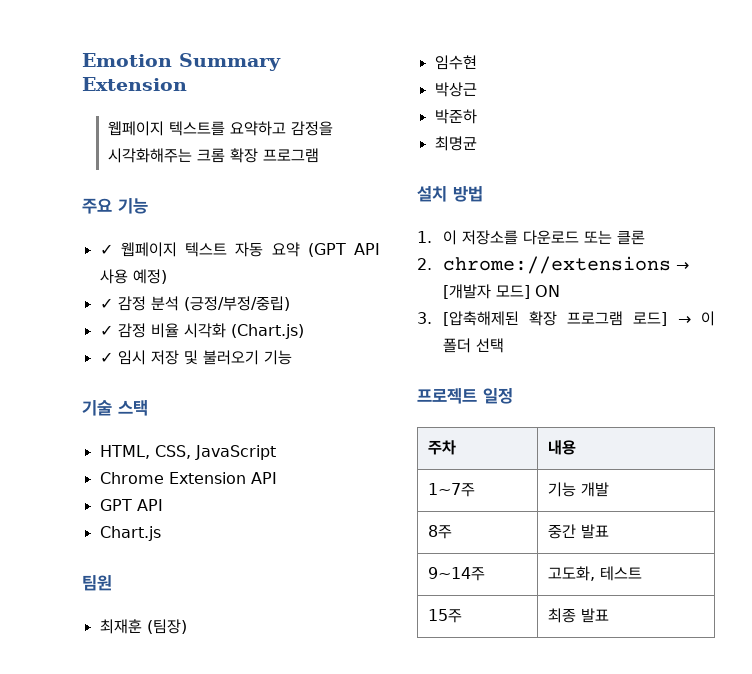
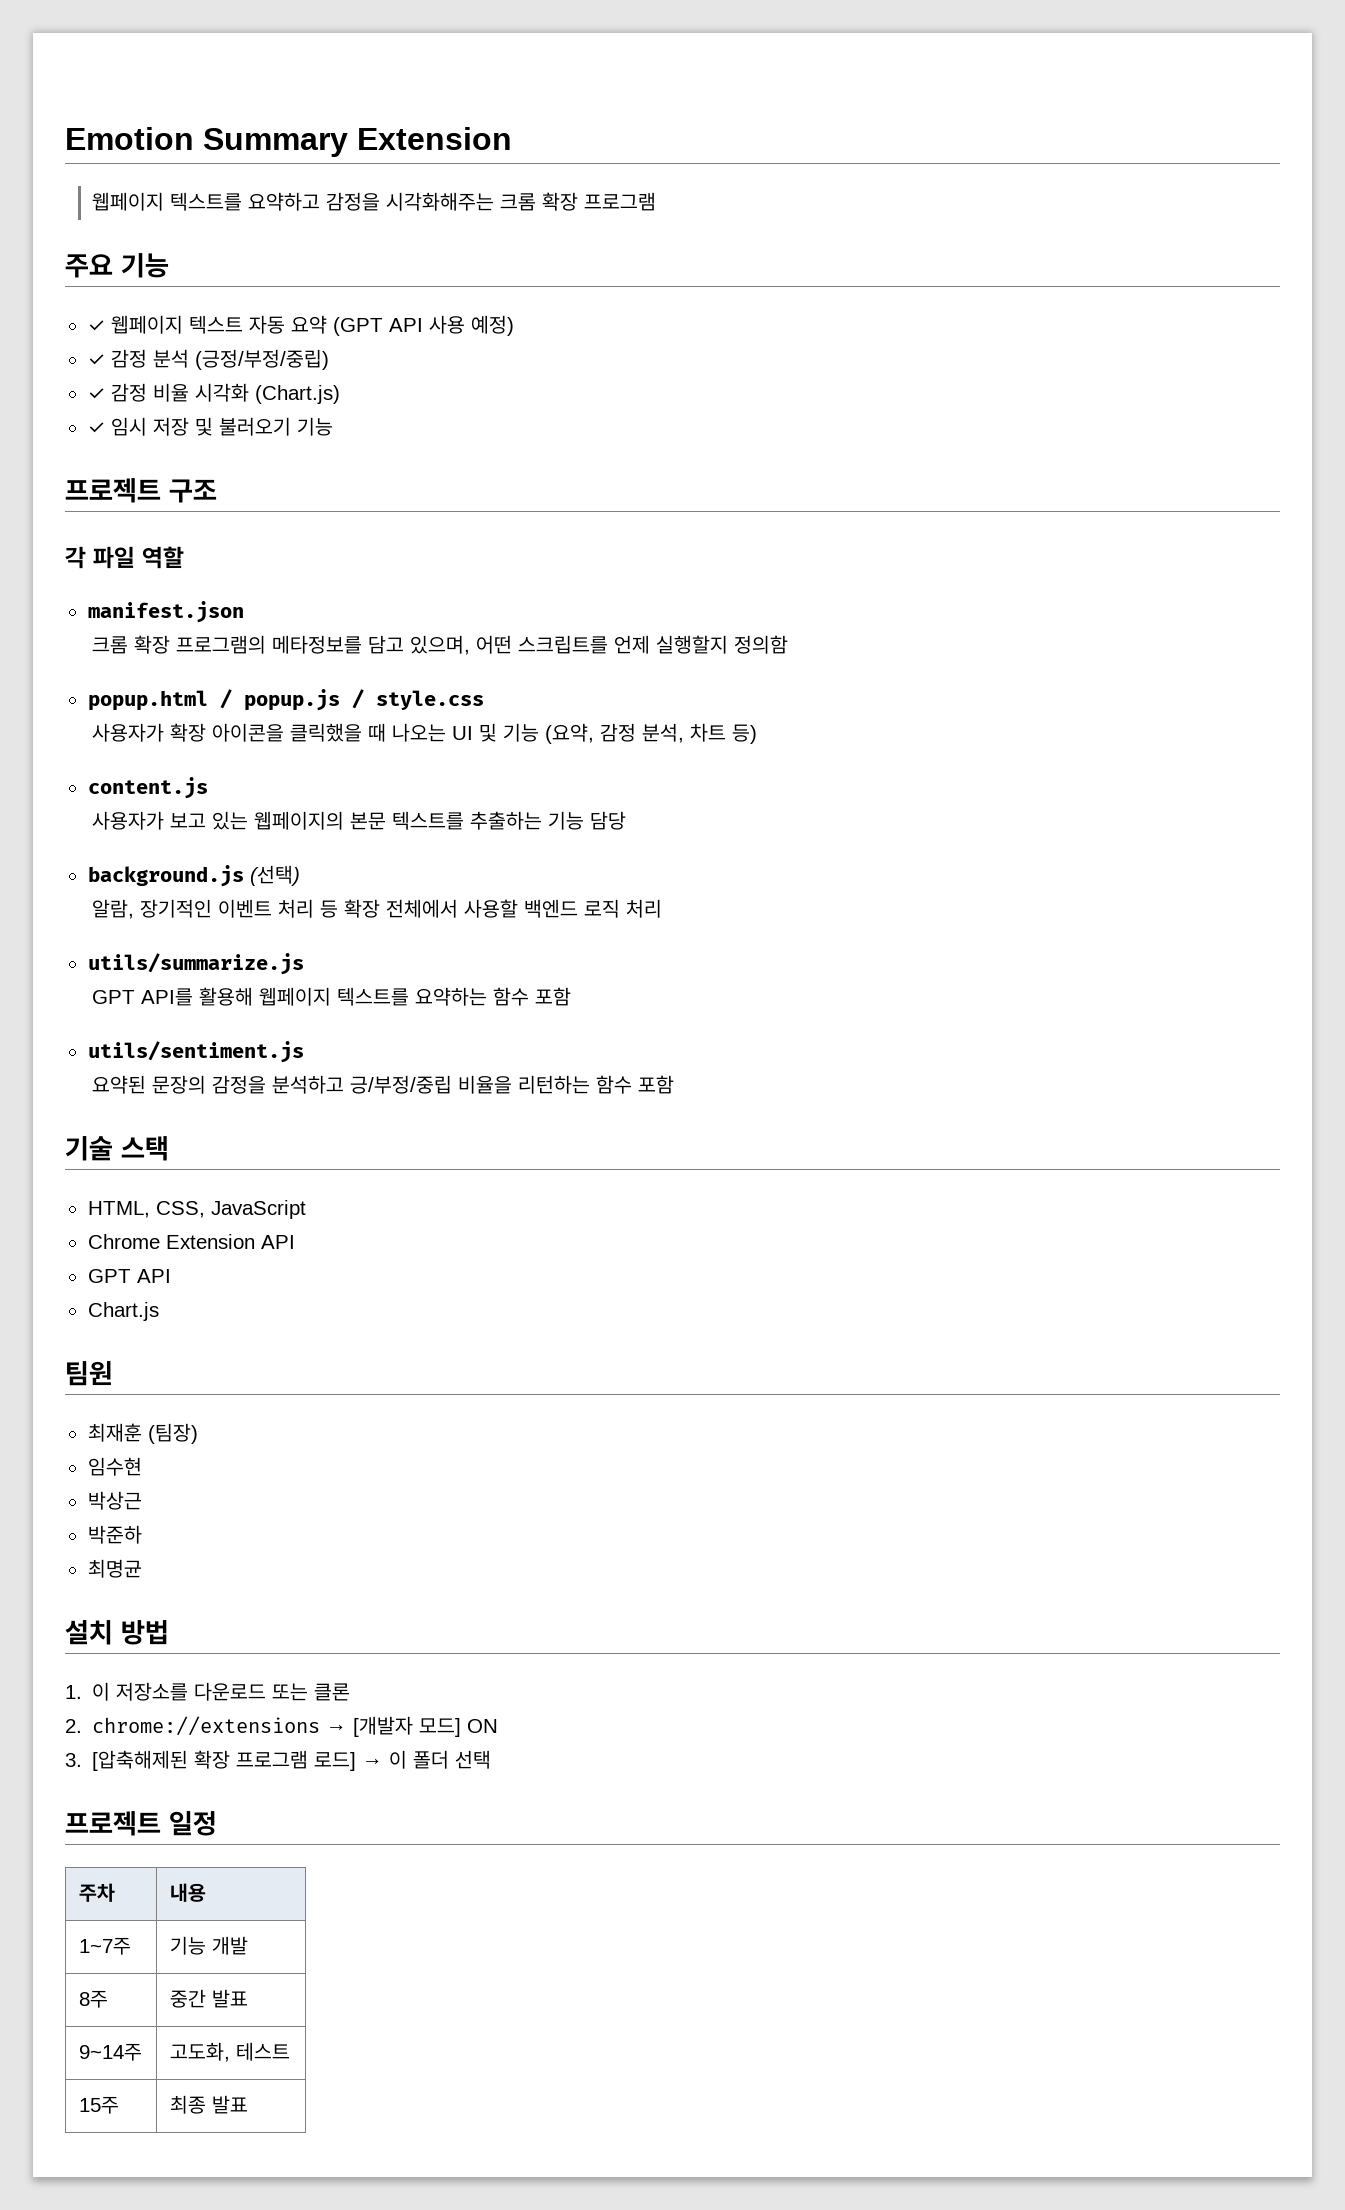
+ 프로젝트 구조
+ 각 파일 역할
+ manifest.json
+ 크롬 확장 프로그램의 메타정보를 담고 있으며, 어떤 스크립트를 언제 실행할지 정의함
+ popup.html / popup.js / style.css
+ 사용자가 확장 아이콘을 클릭했을 때 나오는 UI 및 기능 (요약, 감정 분석, 차트 등)
+ content.js
+ 사용자가 보고 있는 웹페이지의 본문 텍스트를 추출하는 기능 담당
+ background.js (선택)
+ 알람, 장기적인 이벤트 처리 등 확장 전체에서 사용할 백엔드 로직 처리
+ utils/summarize.js
+ GPT API를 활용해 웹페이지 텍스트를 요약하는 함수 포함
+ utils/sentiment.js
+ 요약된 문장의 감정을 분석하고 긍/부정/중립 비율을 리턴하는 함수 포함

